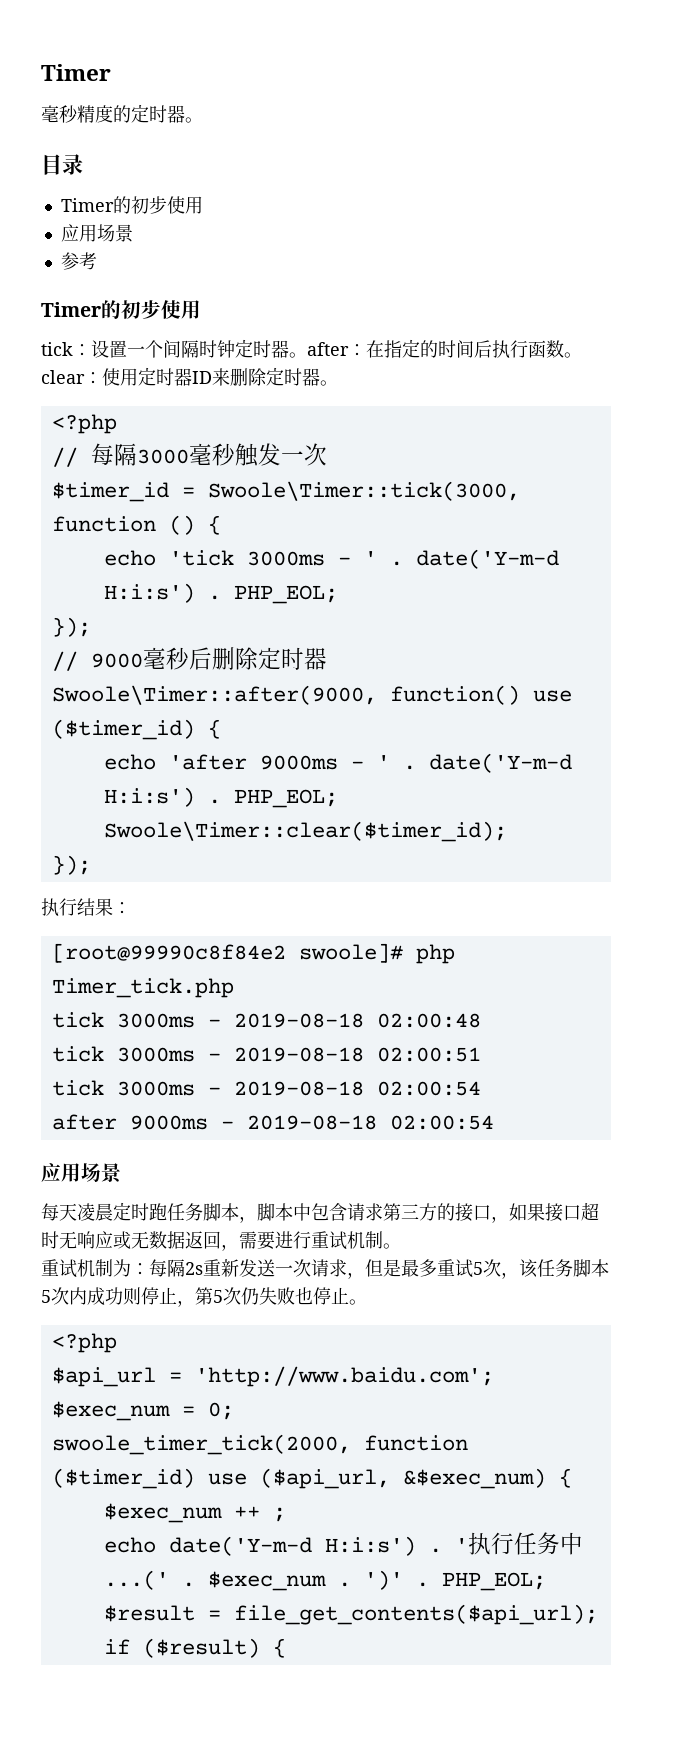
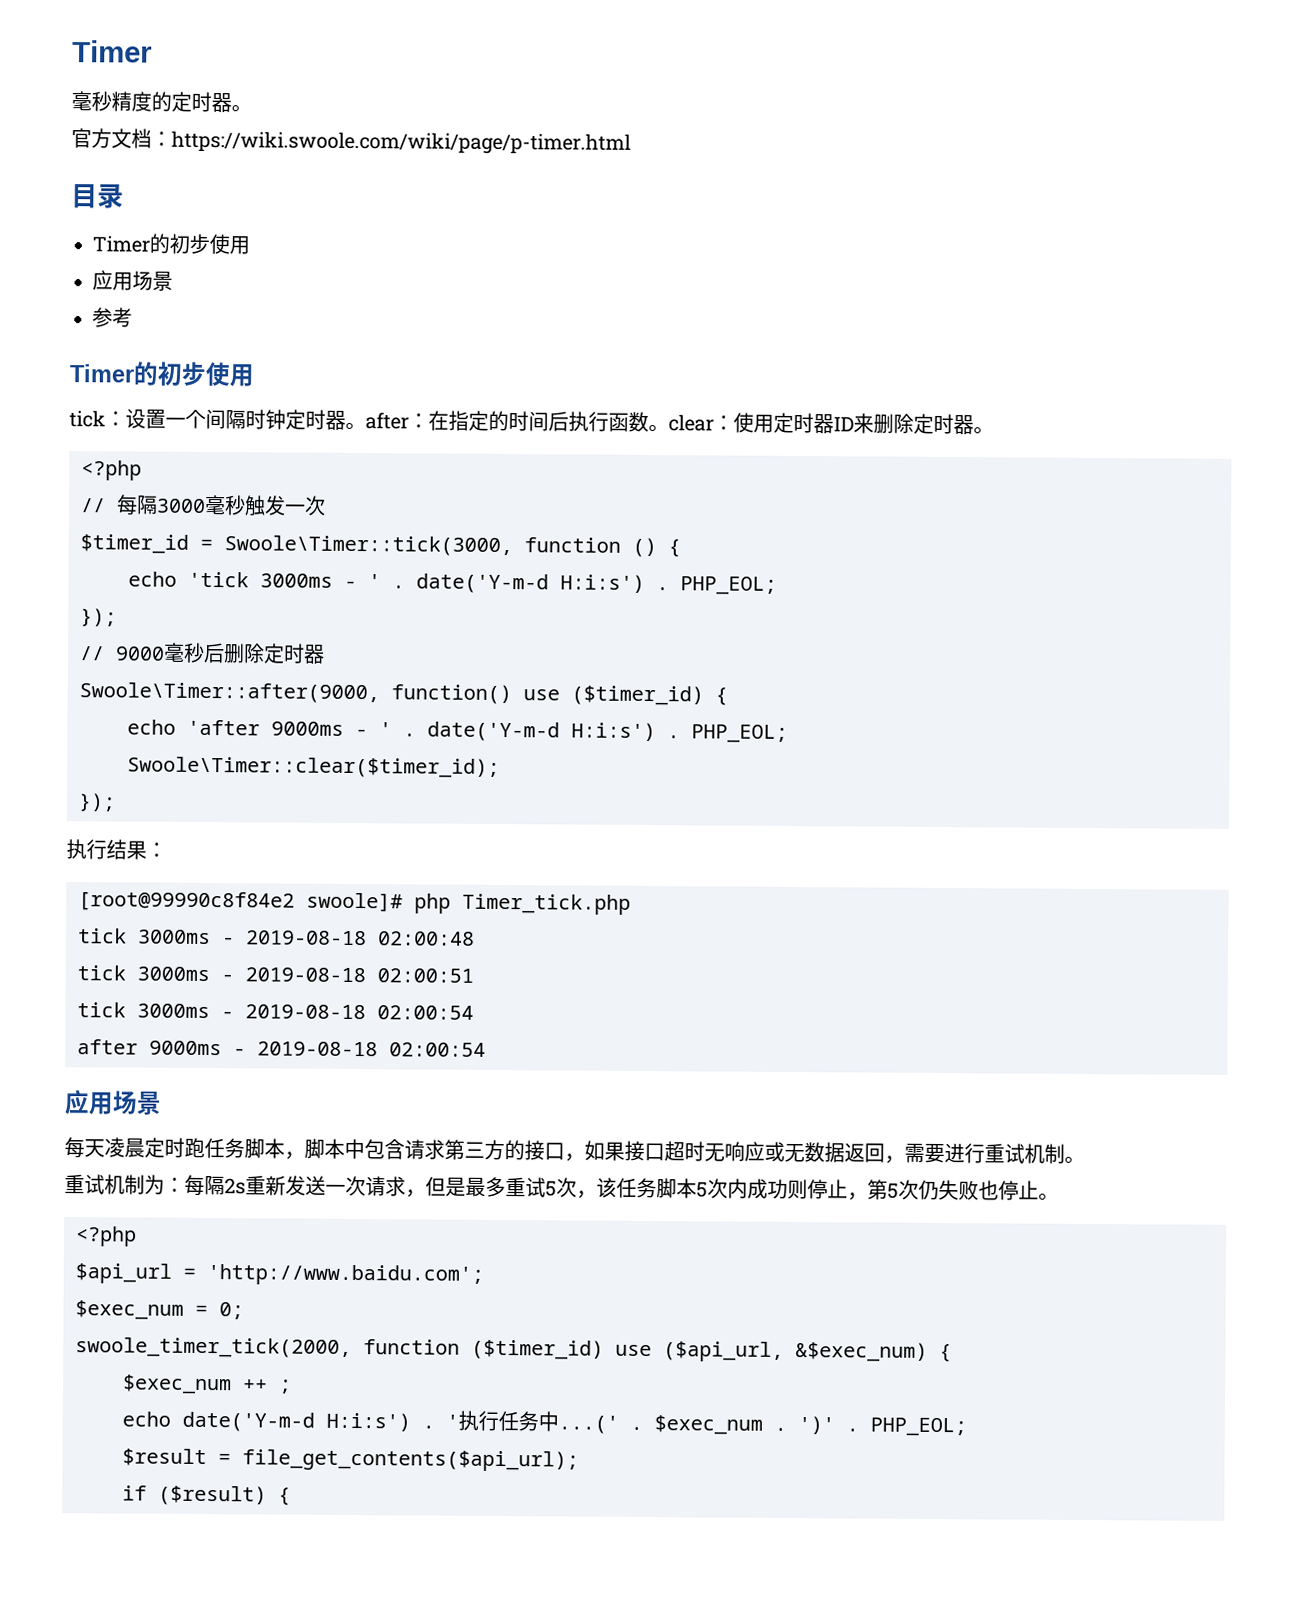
+ 官方文档：https://wiki.swoole.com/wiki/page/p-timer.html

